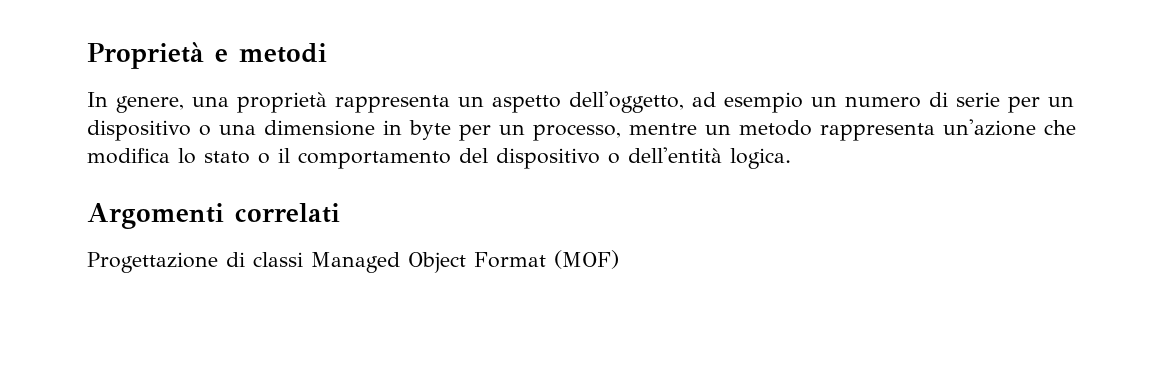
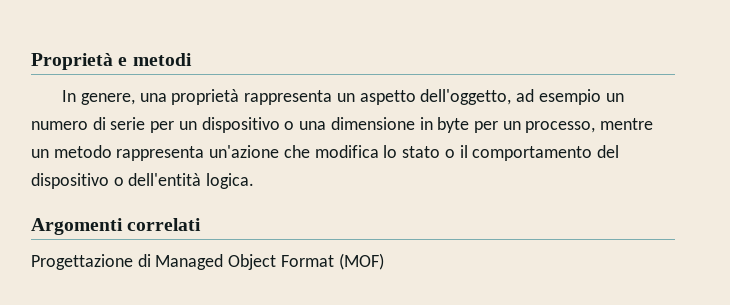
- Progettazione di classi Managed Object Format (MOF)
+ Progettazione di Managed Object Format (MOF)

